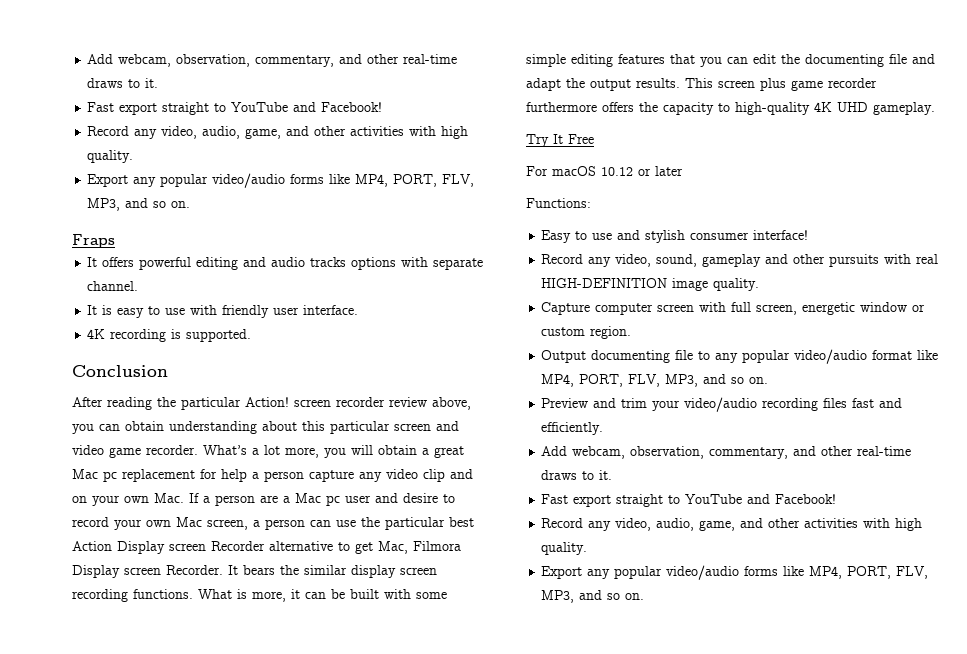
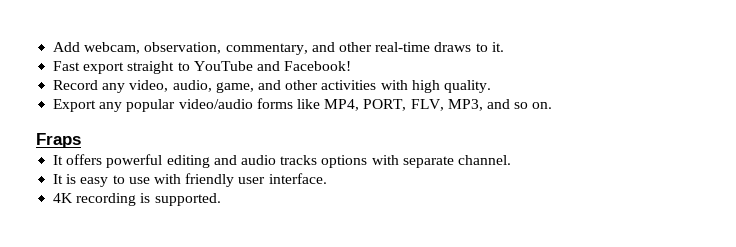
- Conclusion
- After reading the particular Action! screen recorder review above, you can obtain understanding about this particular screen and video game recorder. What’s a lot more, you will obtain a great Mac pc replacement for help a person capture any video clip and on your own Mac. If a person are a Mac pc user and desire to record your own Mac screen, a person can use the particular best Action Display screen Recorder alternative to get Mac, Filmora Display screen Recorder. It bears the similar display screen recording functions. What is more, it can be built with some simple editing features that you can edit the documenting file and adapt the output results. This screen plus game recorder furthermore offers the capacity to high-quality 4K UHD gameplay.
- Try It Free
- For macOS 10.12 or later
- Functions:
- Easy to use and stylish consumer interface!
- Record any video, sound, gameplay and other pursuits with real HIGH-DEFINITION image quality.
- Capture computer screen with full screen, energetic window or custom region.
- Output documenting file to any popular video/audio format like MP4, PORT, FLV, MP3, and so on.
- Preview and trim your video/audio recording files fast and efficiently.
- Add webcam, observation, commentary, and other real-time draws to it.
- Fast export straight to YouTube and Facebook!
- Record any video, audio, game, and other activities with high quality.
- Export any popular video/audio forms like MP4, PORT, FLV, MP3, and so on.

